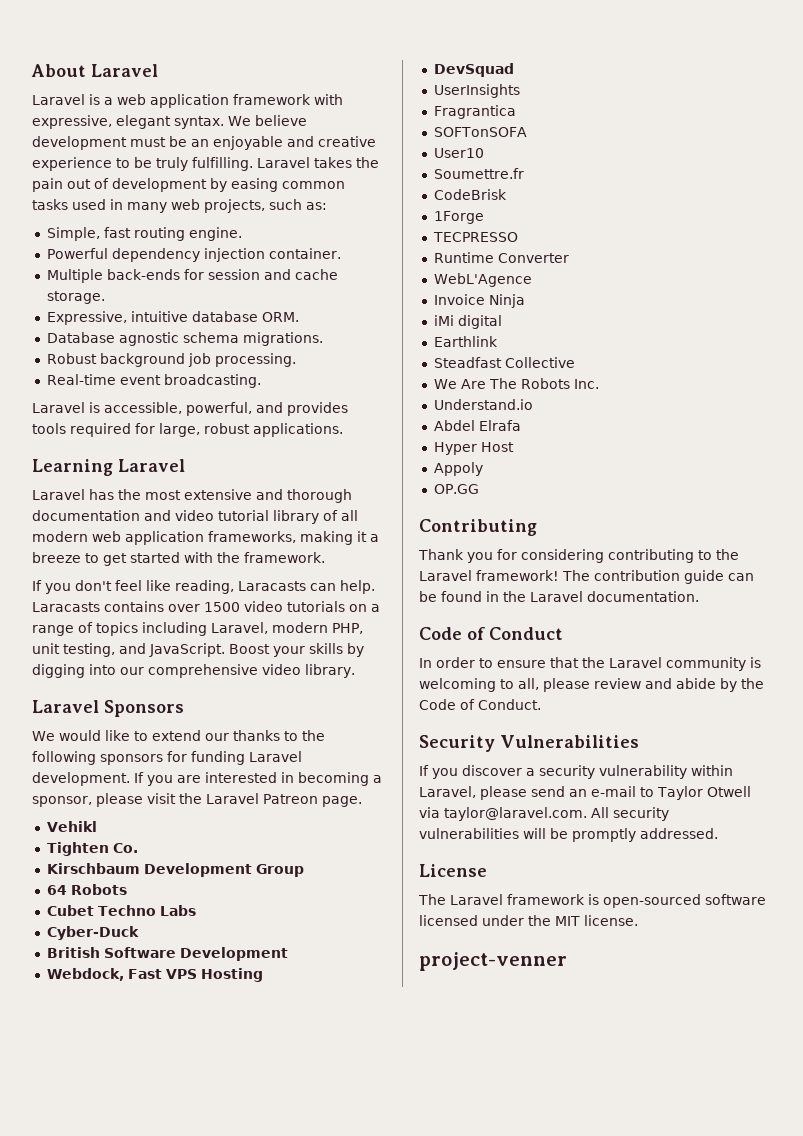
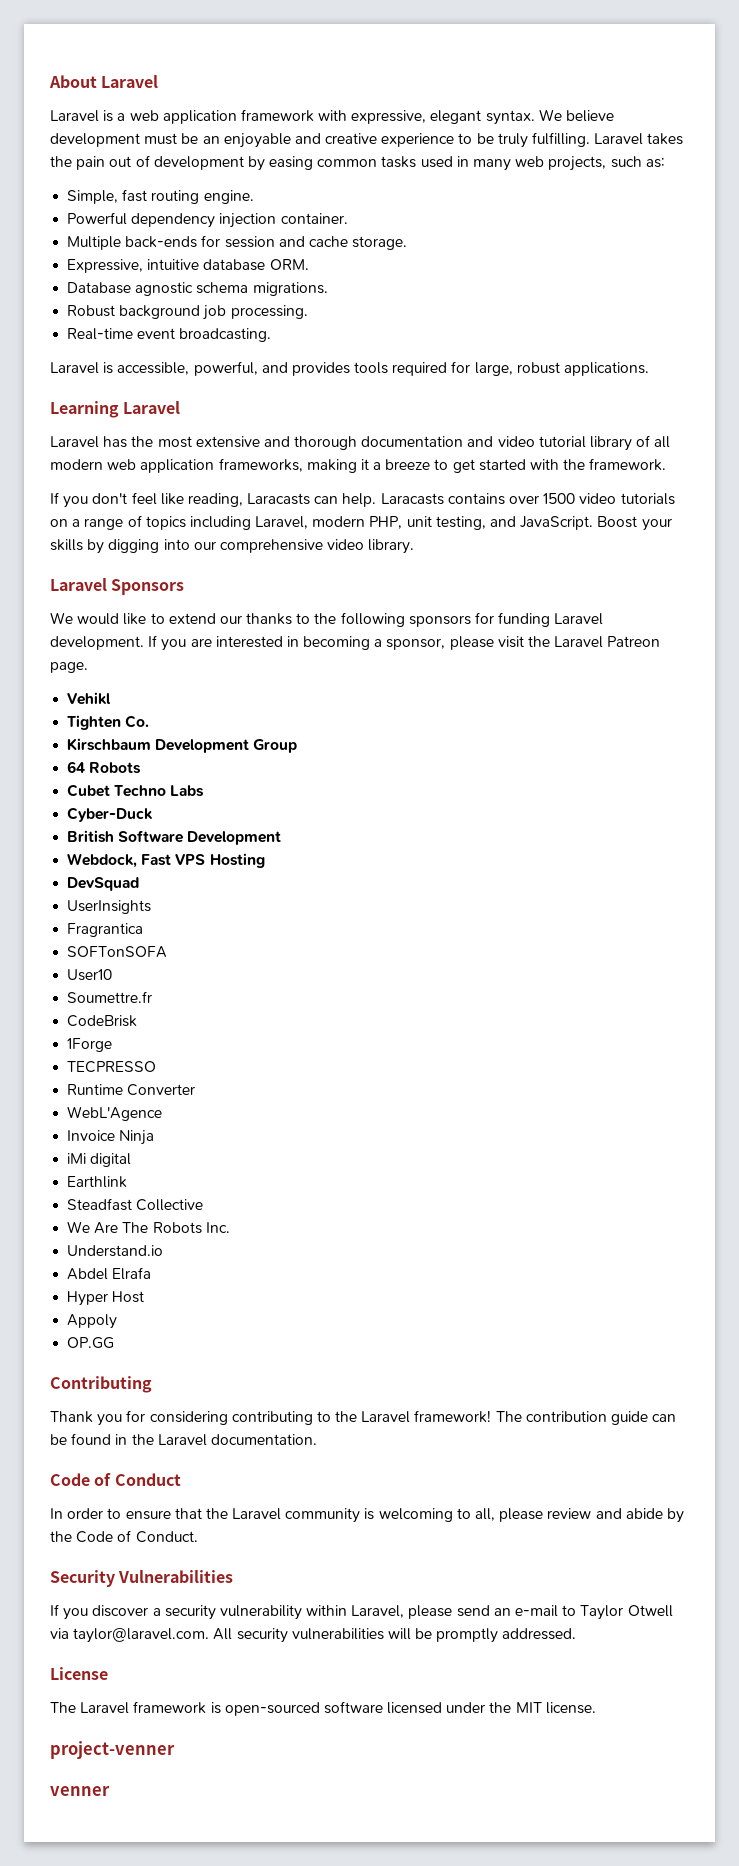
+ venner

